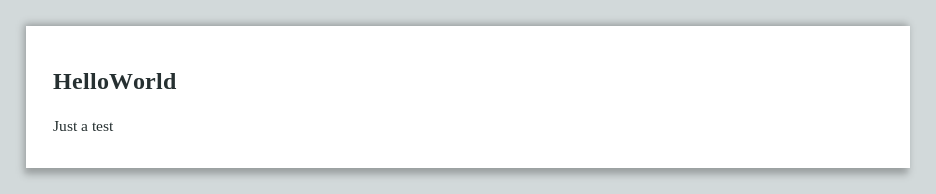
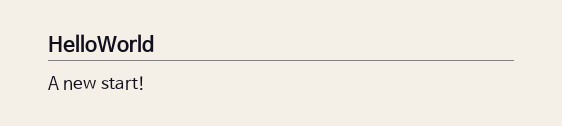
- Just a test
+ A new start!

